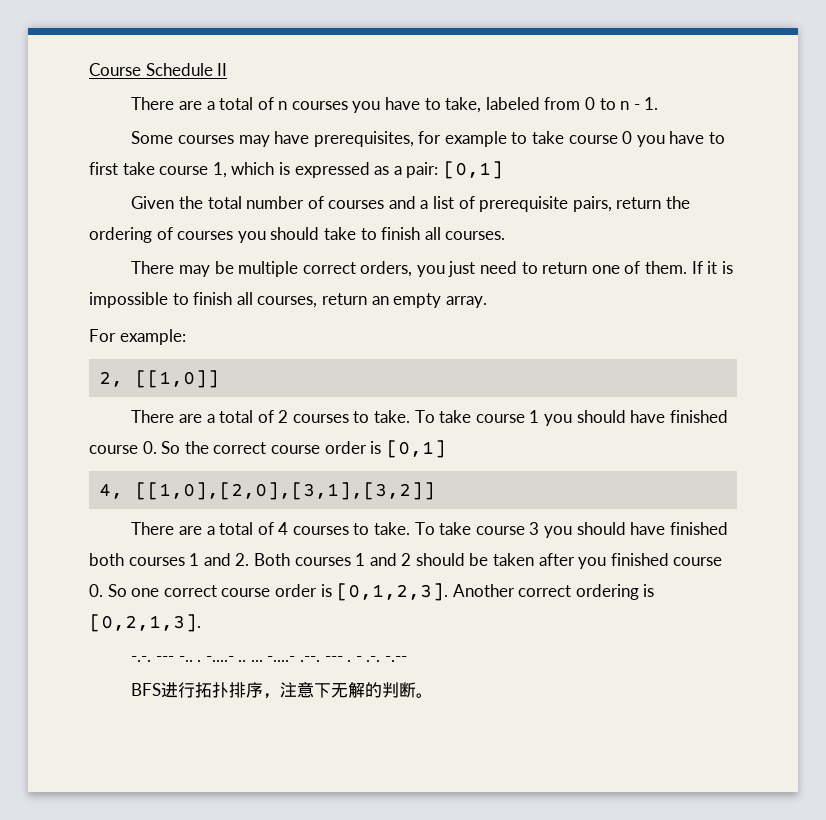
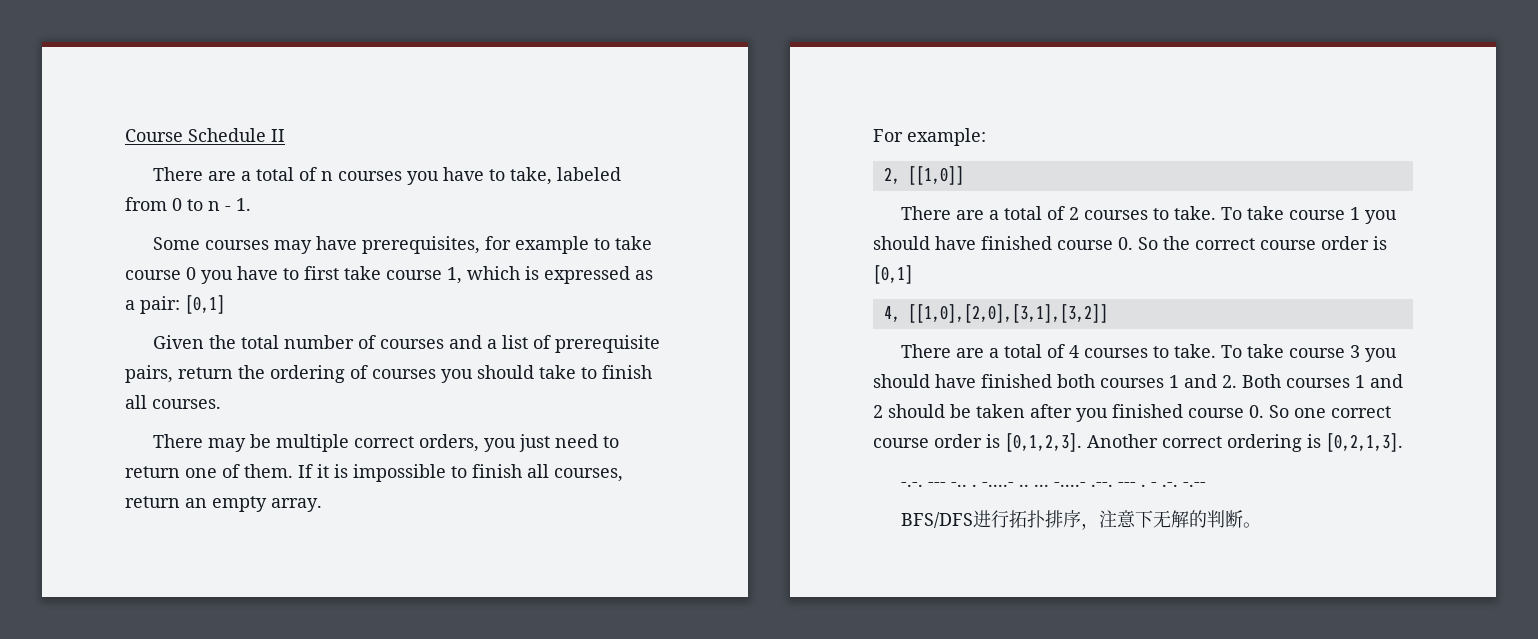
- BFS进行拓扑排序，注意下无解的判断。
+ BFS/DFS进行拓扑排序，注意下无解的判断。

